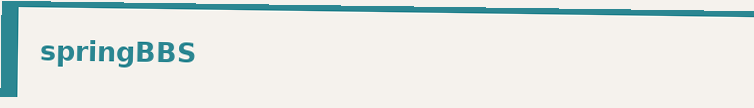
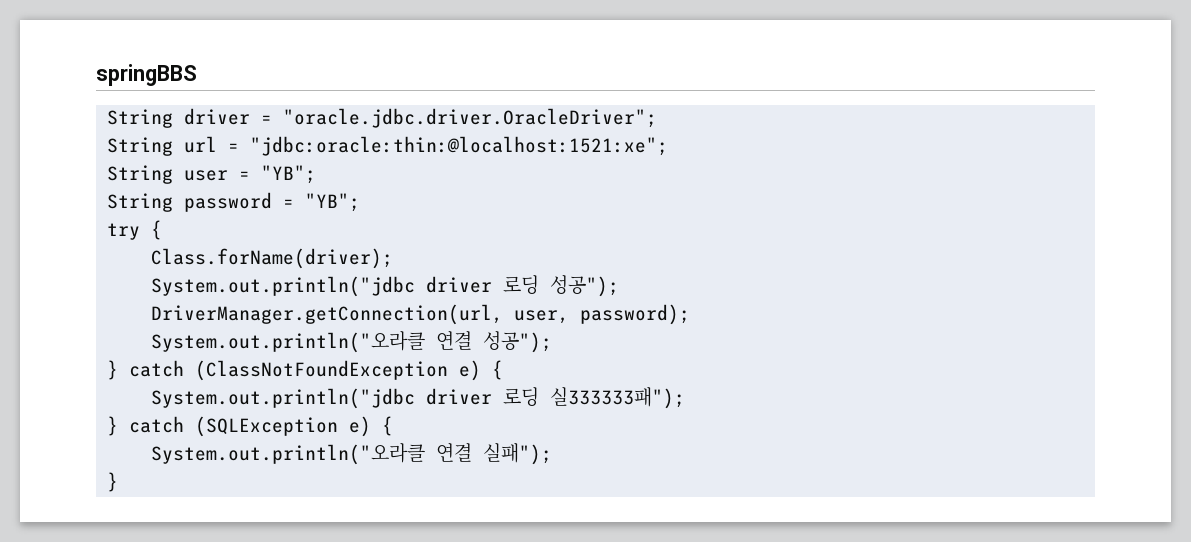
+ String driver = "oracle.jdbc.driver.OracleDriver";
+ String url = "jdbc:oracle:thin:@localhost:1521:xe";
+ String user = "YB";
+ String password = "YB";
+ try {
+ Class.forName(driver);
+ System.out.println("jdbc driver 로딩 성공");
+ DriverManager.getConnection(url, user, password);
+ System.out.println("오라클 연결 성공");
+ } catch (ClassNotFoundException e) {
+ System.out.println("jdbc driver 로딩 실333333패");
+ } catch (SQLException e) {
+ System.out.println("오라클 연결 실패");
+ }

